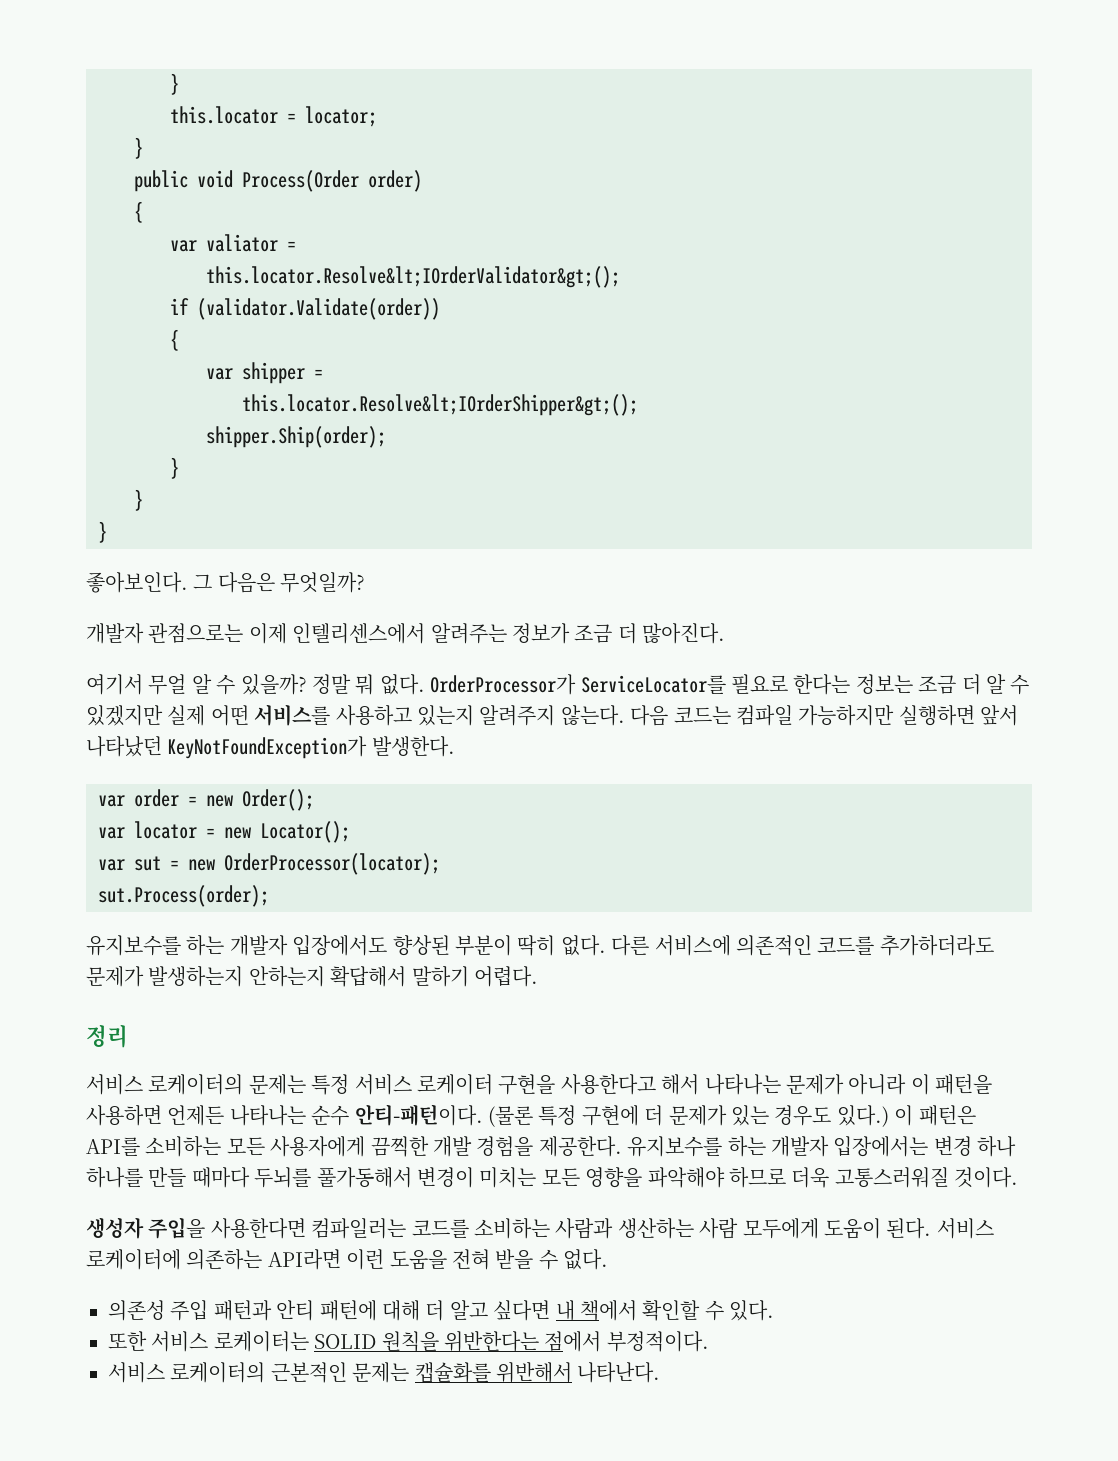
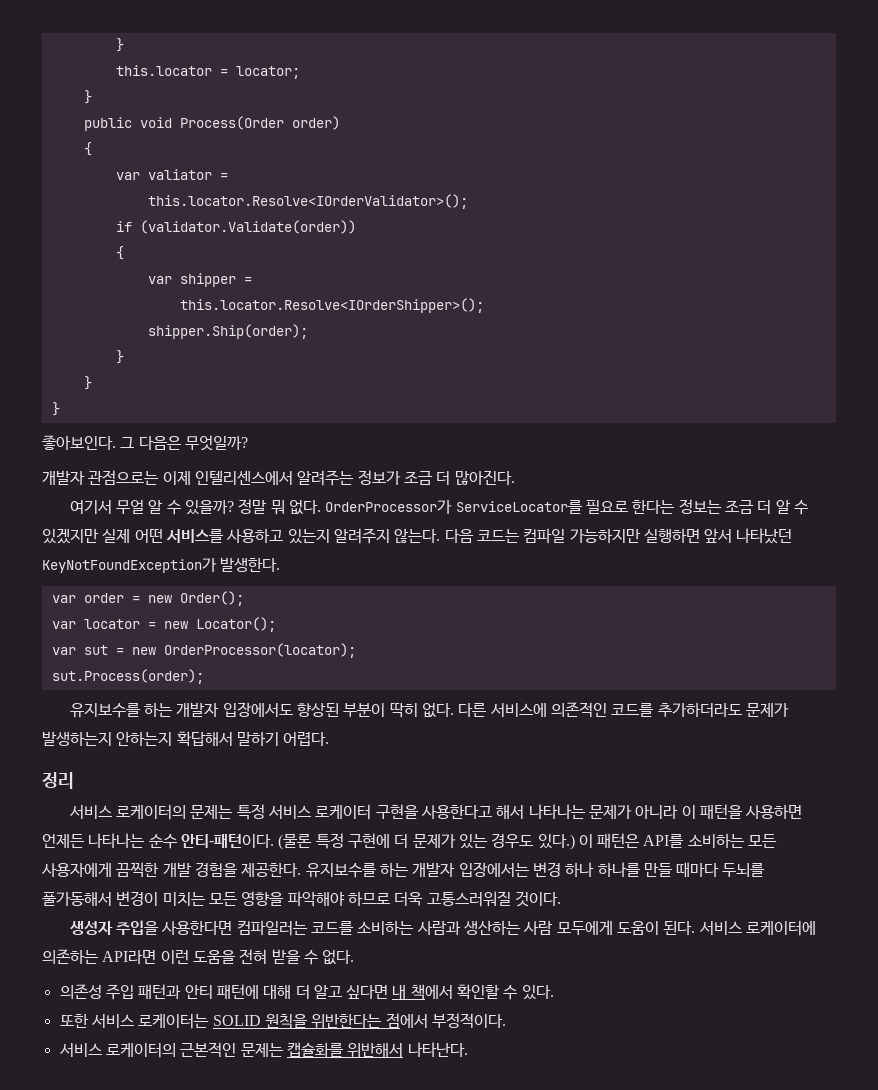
- this.locator.Resolve&lt;IOrderValidator&gt;();
+ this.locator.Resolve<IOrderValidator>();
- this.locator.Resolve&lt;IOrderShipper&gt;();
+ this.locator.Resolve<IOrderShipper>();

